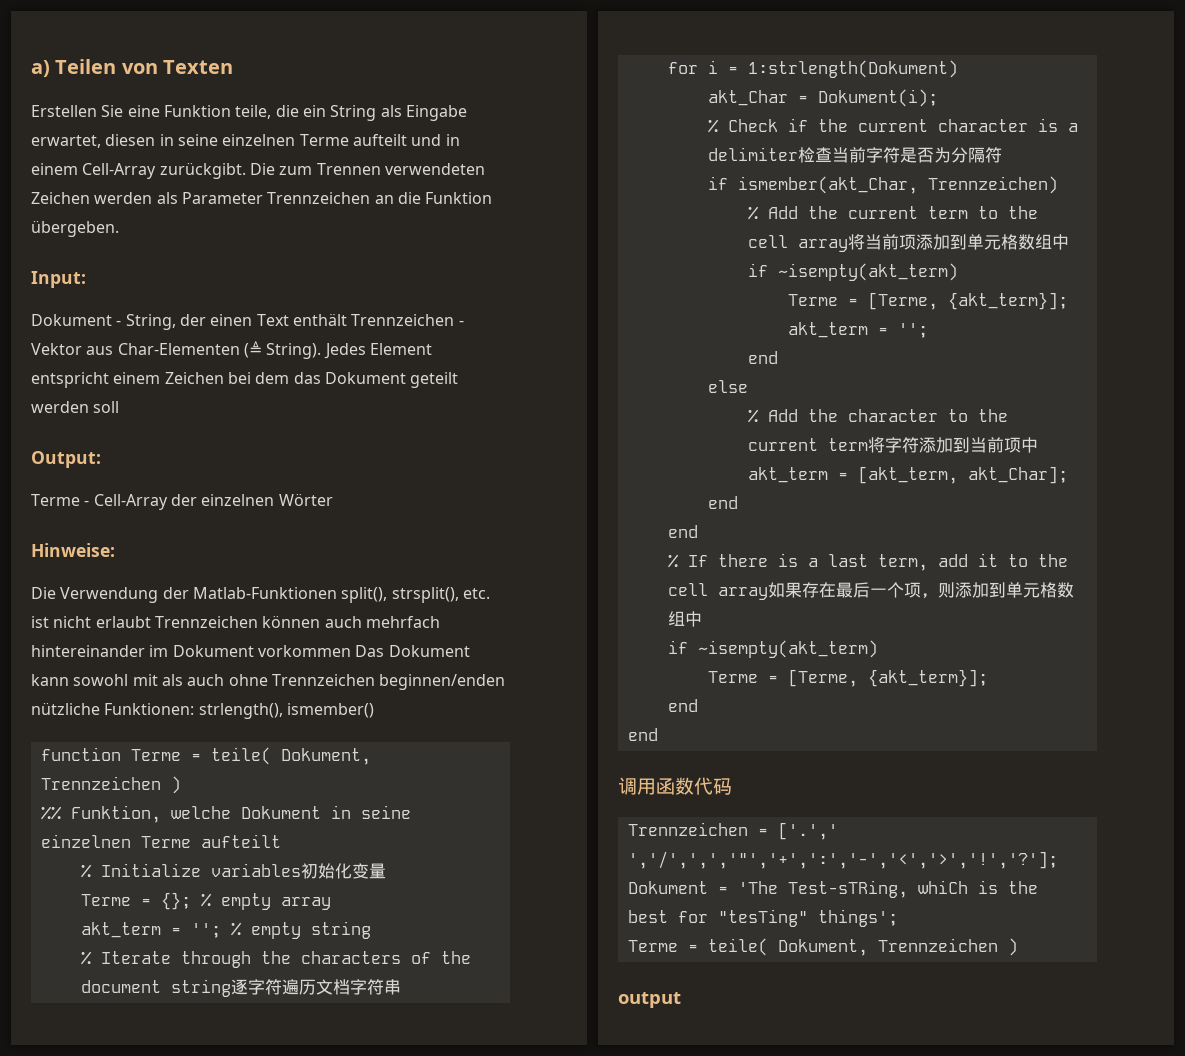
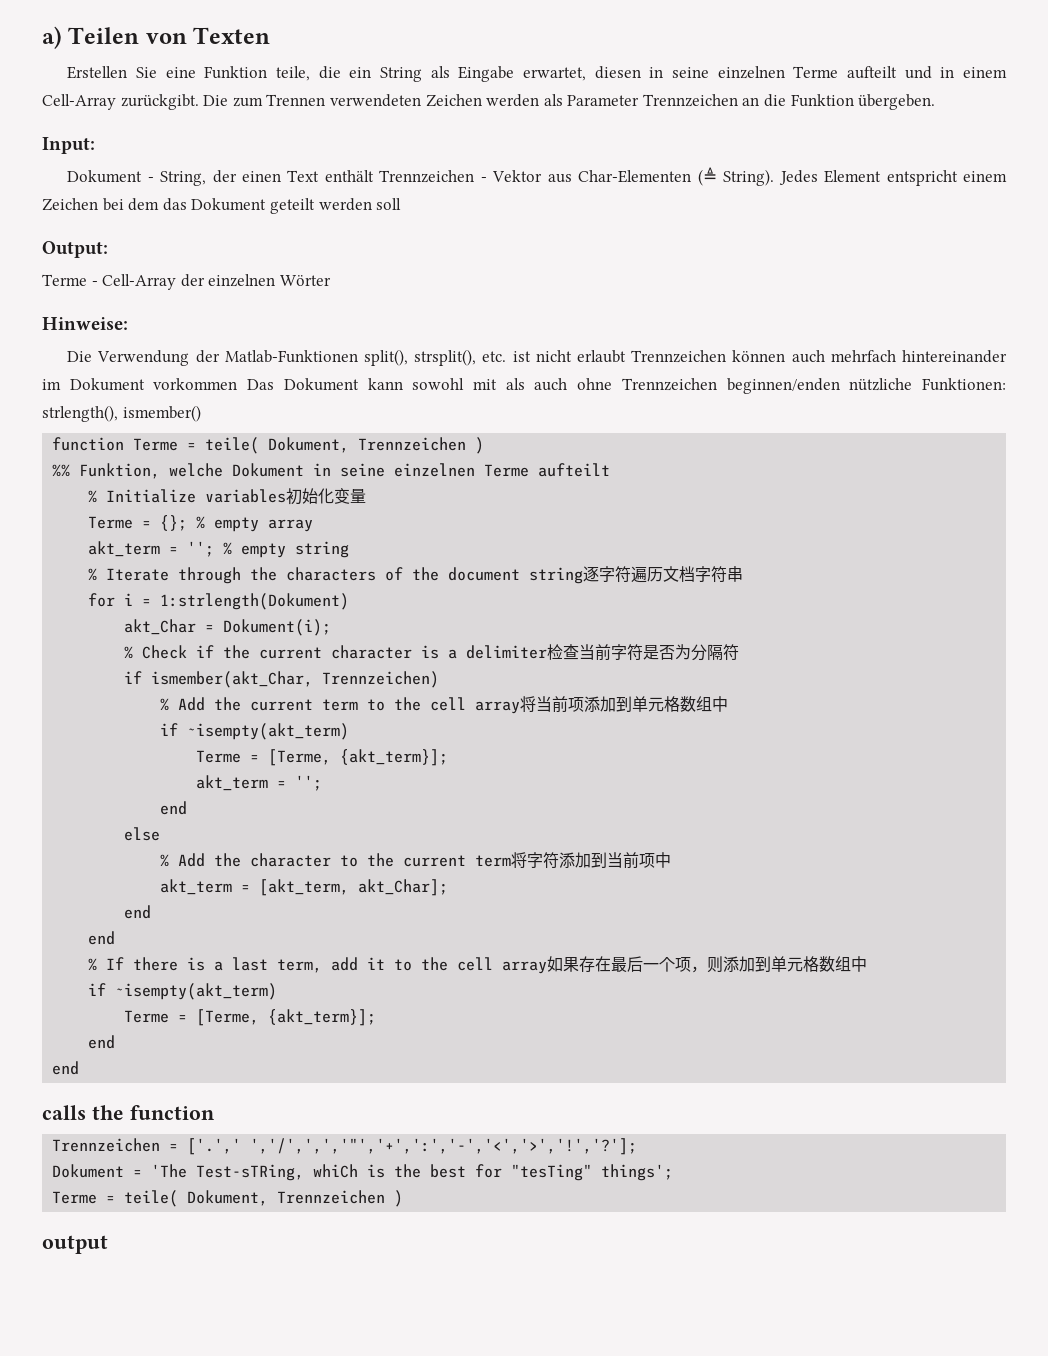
- 调用函数代码
+ calls the function

